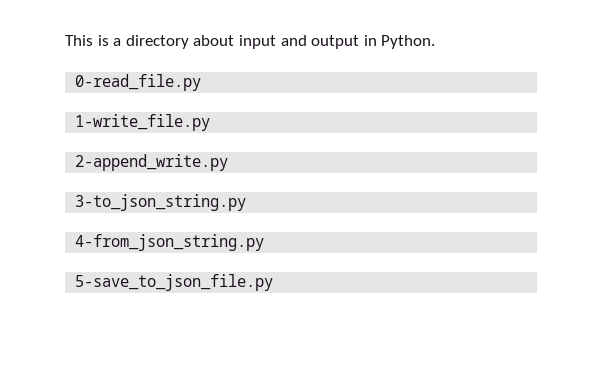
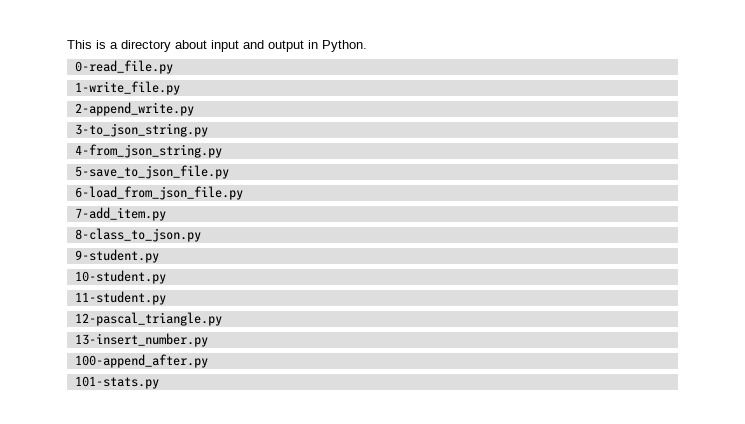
+ 6-load_from_json_file.py
+ 7-add_item.py
+ 8-class_to_json.py
+ 9-student.py
+ 10-student.py
+ 11-student.py
+ 12-pascal_triangle.py
+ 13-insert_number.py
+ 100-append_after.py
+ 101-stats.py

